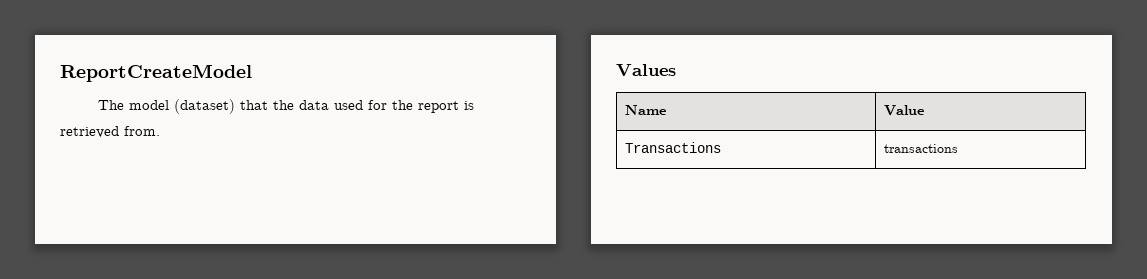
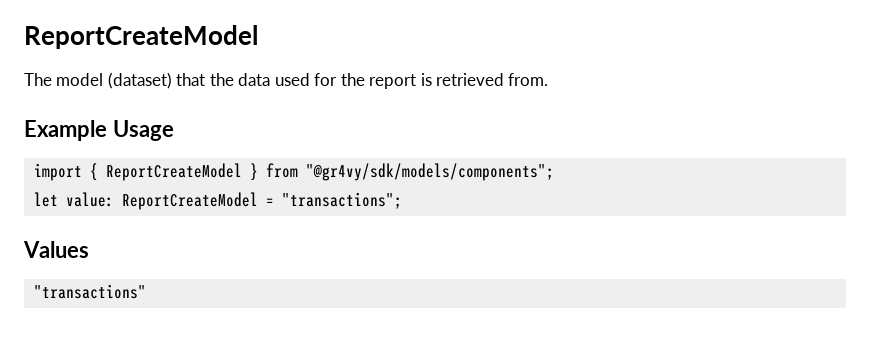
+ Example Usage
+ import { ReportCreateModel } from "@gr4vy/sdk/models/components";
+ let value: ReportCreateModel = "transactions";
  Values
- Name | Value
- Transactions | transactions
+ "transactions"

